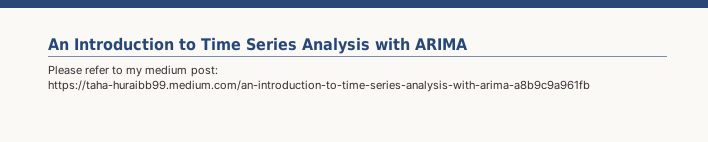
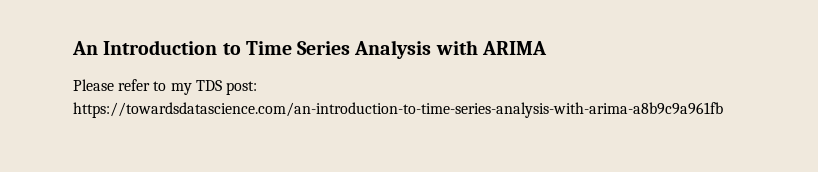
- Please refer to my medium post: https://taha-huraibb99.medium.com/an-introduction-to-time-series-analysis-with-arima-a8b9c9a961fb
+ Please refer to my TDS post: https://towardsdatascience.com/an-introduction-to-time-series-analysis-with-arima-a8b9c9a961fb

